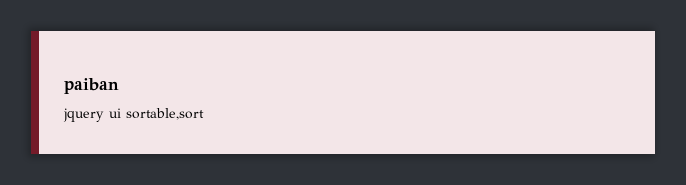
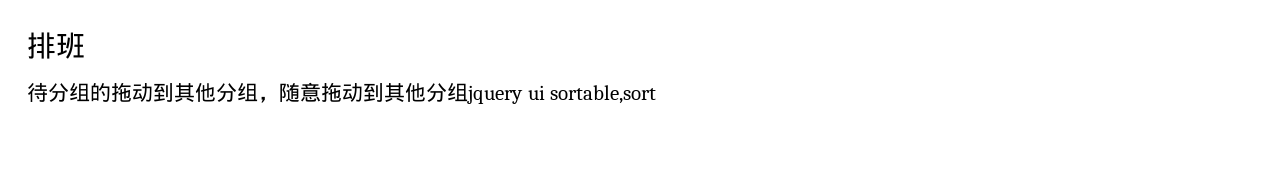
- paiban
- jquery ui sortable,sort
+ 排班
+ 待分组的拖动到其他分组，随意拖动到其他分组jquery ui sortable,sort

